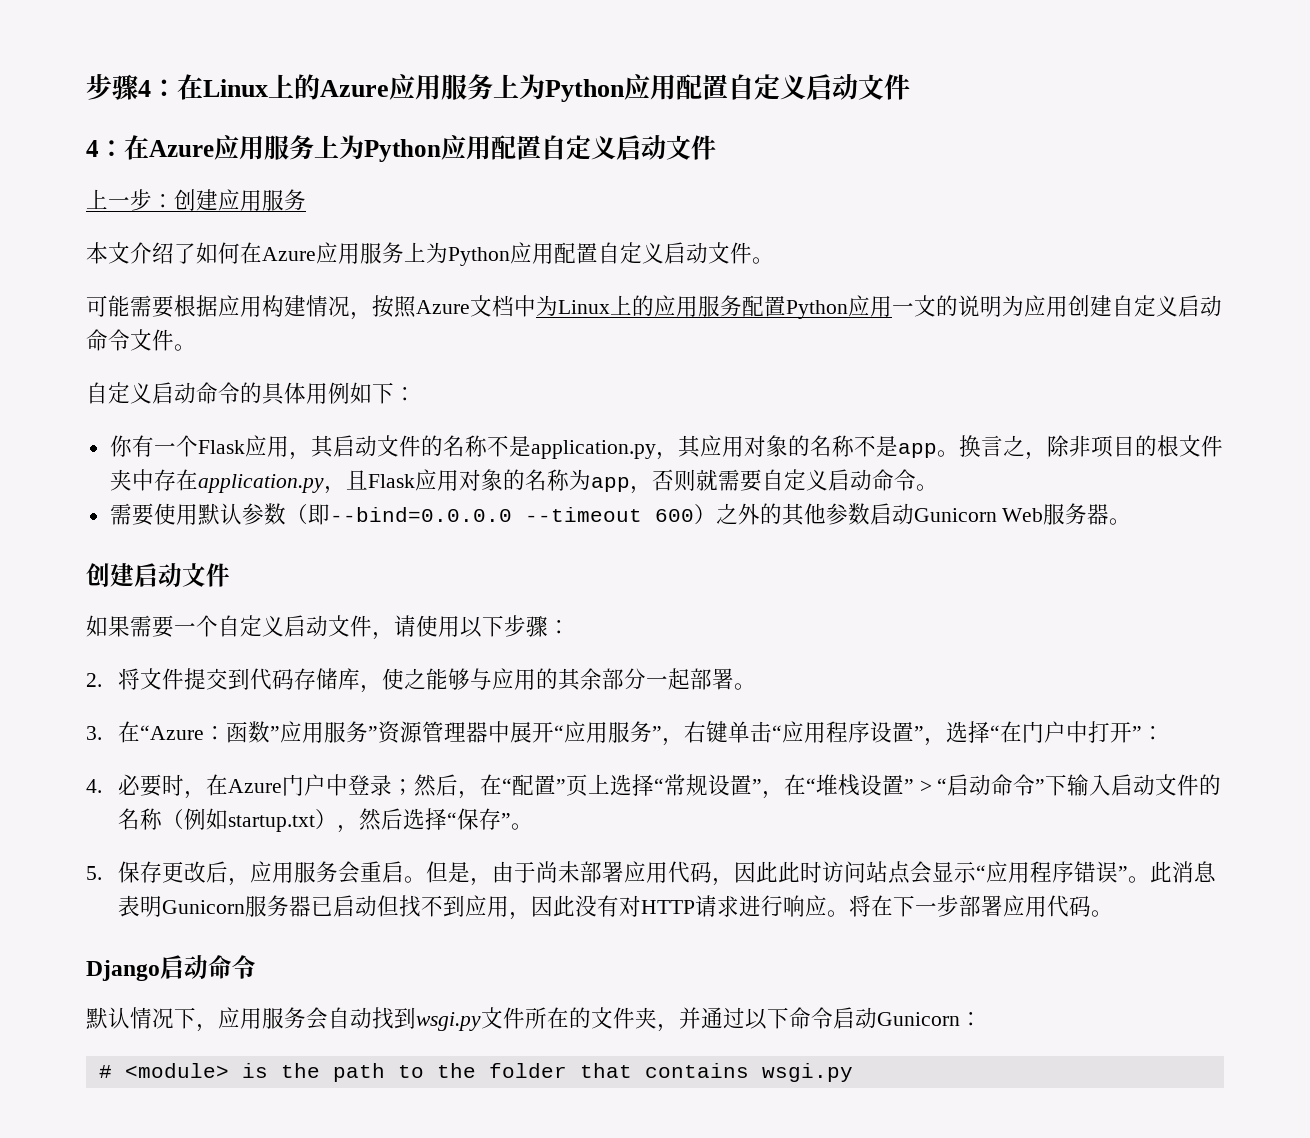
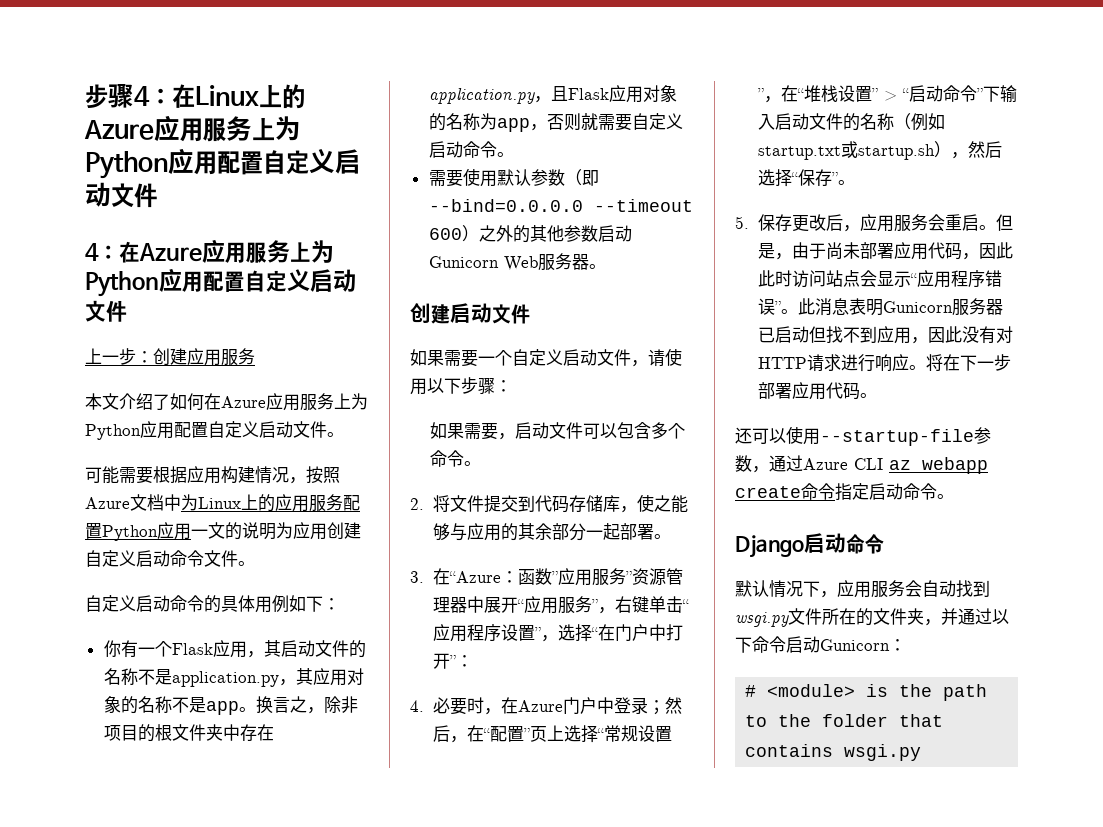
+ 如果需要，启动文件可以包含多个命令。
- 4.必要时，在Azure门户中登录；然后，在“配置”页上选择“常规设置”，在“堆栈设置” > “启动命令”下输入启动文件的名称（例如startup.txt），然后选择“保存”。
+ 4.必要时，在Azure门户中登录；然后，在“配置”页上选择“常规设置”，在“堆栈设置” > “启动命令”下输入启动文件的名称（例如startup.txt或startup.sh），然后选择“保存”。
+ 还可以使用--startup-file参数，通过Azure CLI az webapp create命令指定启动命令。

